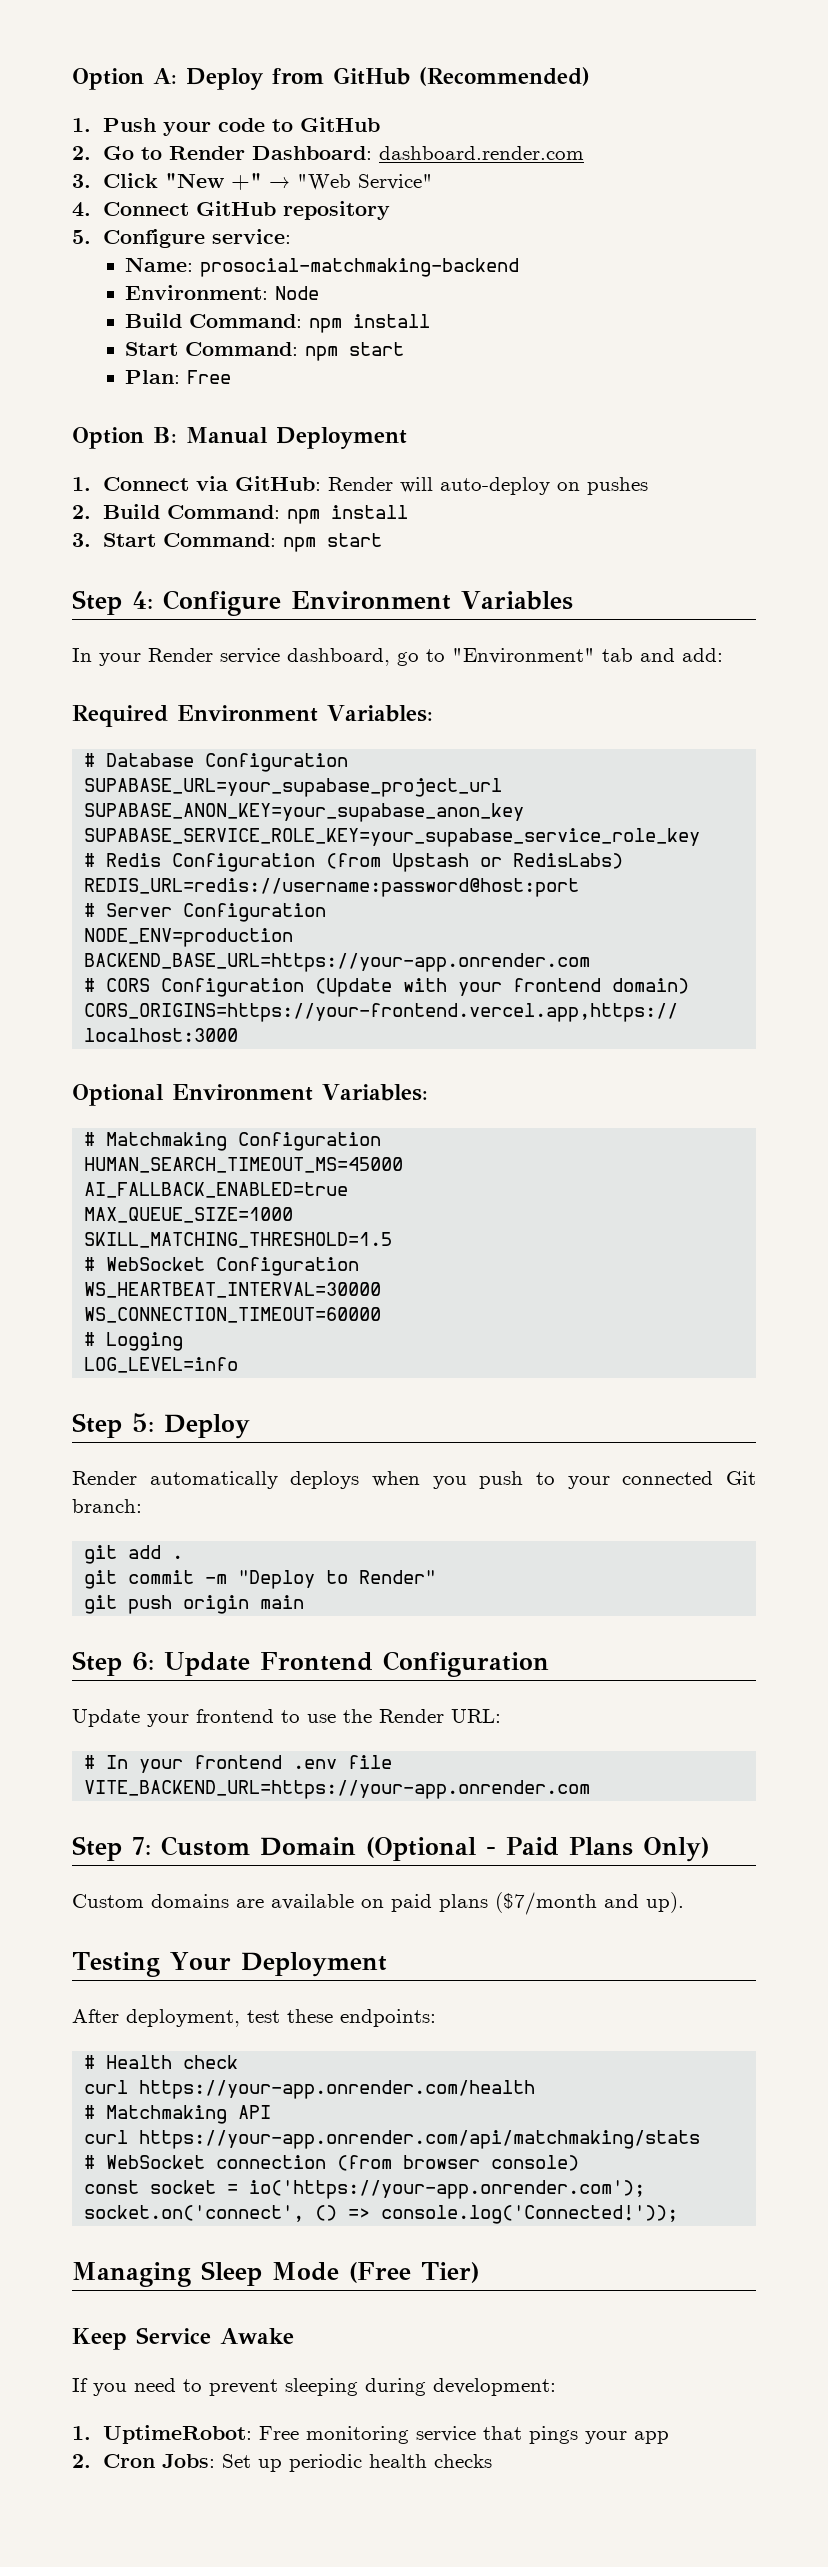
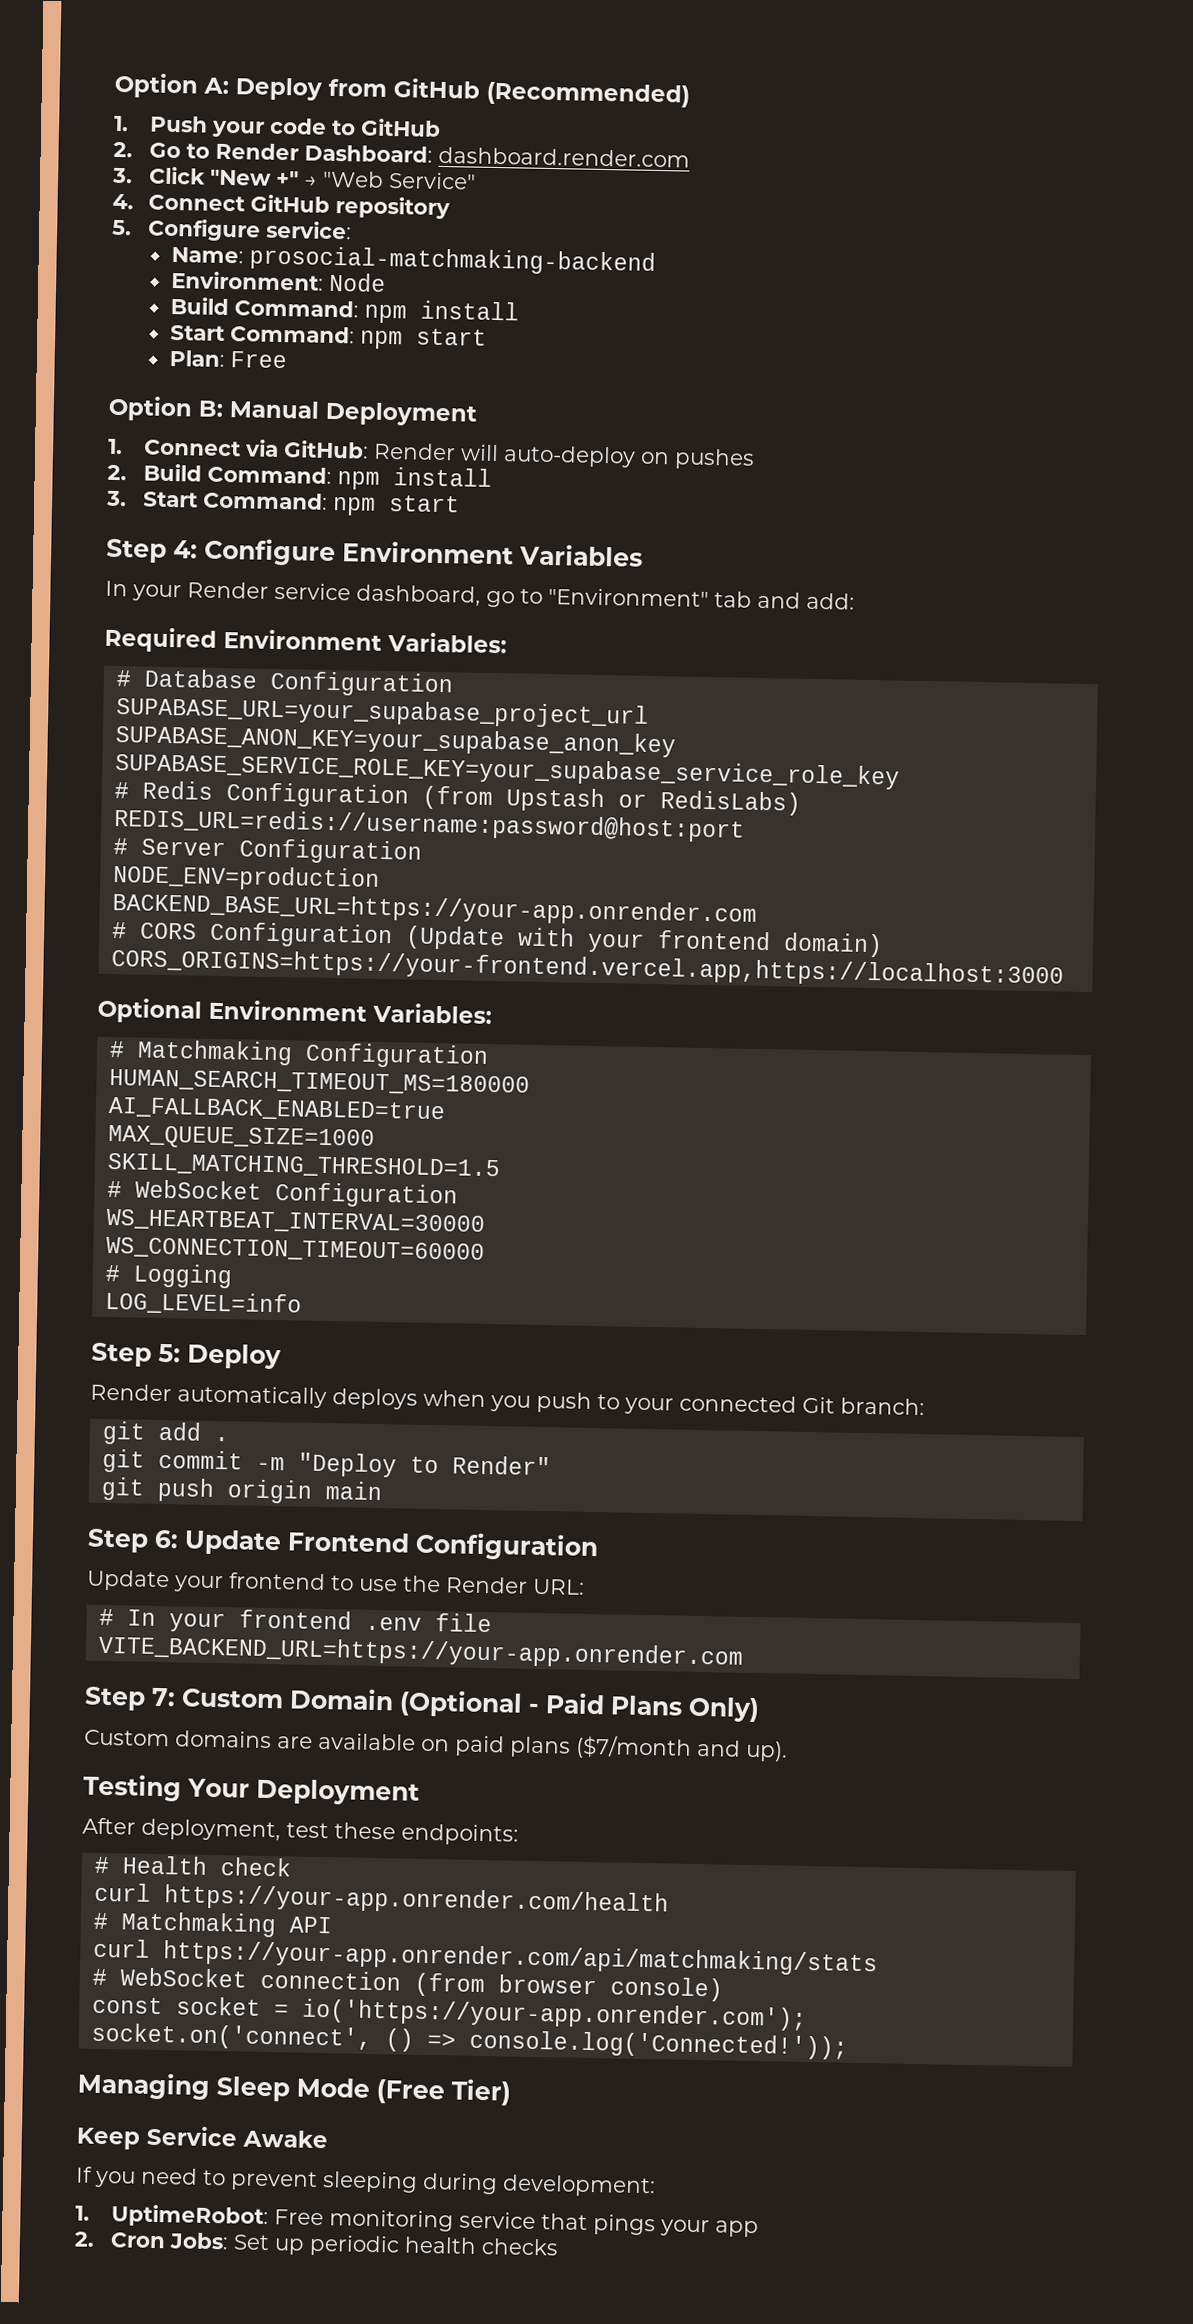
- HUMAN_SEARCH_TIMEOUT_MS=45000
+ HUMAN_SEARCH_TIMEOUT_MS=180000

